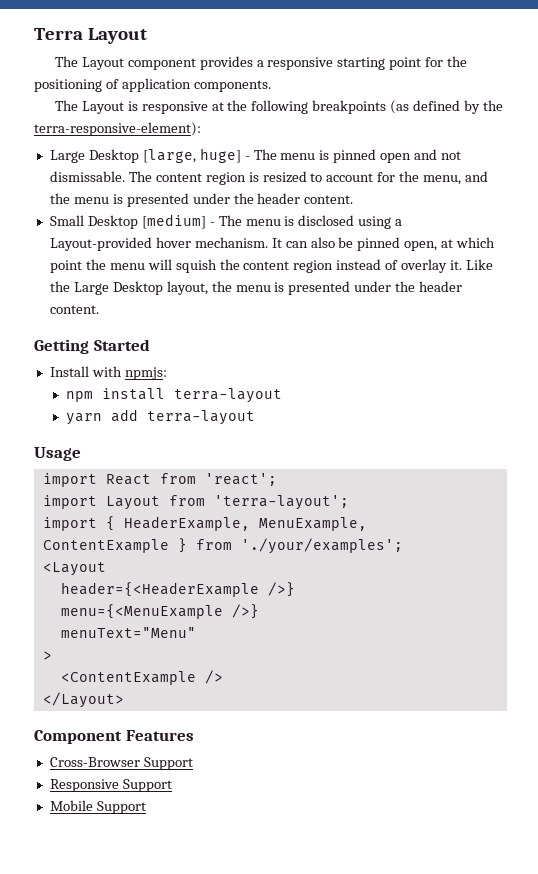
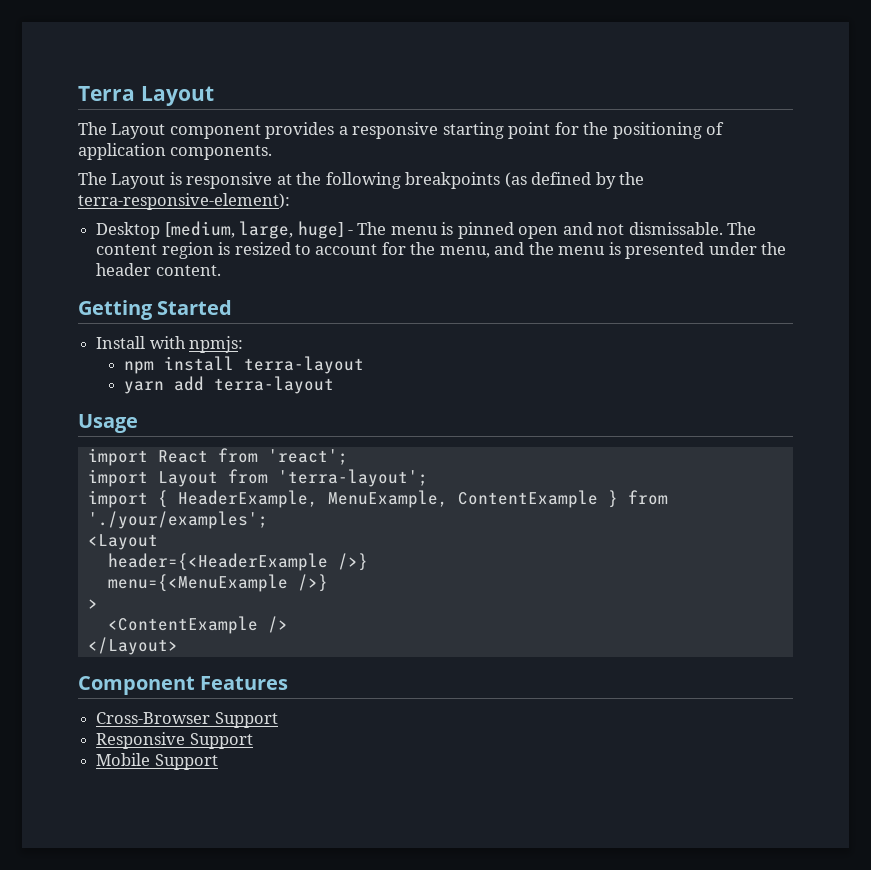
- Large Desktop [large, huge] - The menu is pinned open and not dismissable.
+ Desktop [medium, large, huge] - The menu is pinned open and not dismissable.
- Small Desktop [medium] - The menu is disclosed using a Layout-provided hover mechanism. It can also be pinned open, at which point the menu will squish the content region instead of overlay it. Like the Large Desktop layout, the menu is presented under the header content.
- menuText="Menu"

